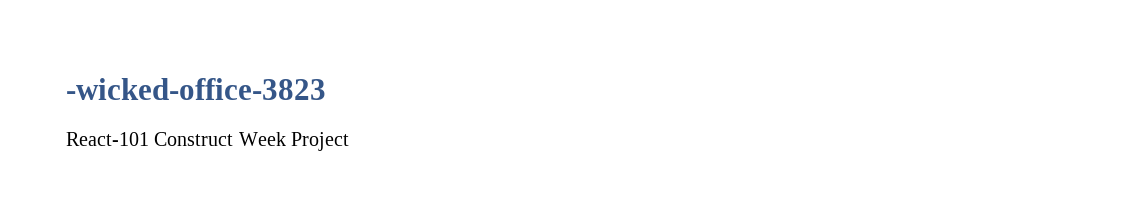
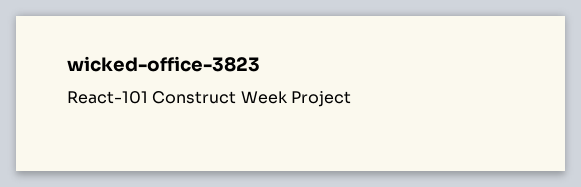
- -wicked-office-3823
+ wicked-office-3823

